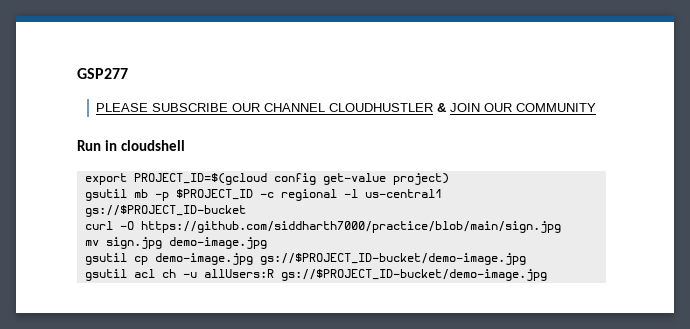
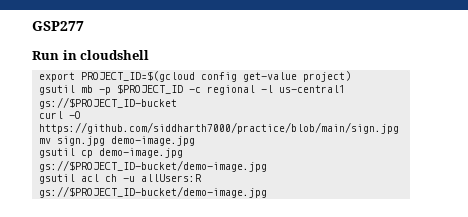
- PLEASE SUBSCRIBE OUR CHANNEL CLOUDHUSTLER & JOIN OUR COMMUNITY

